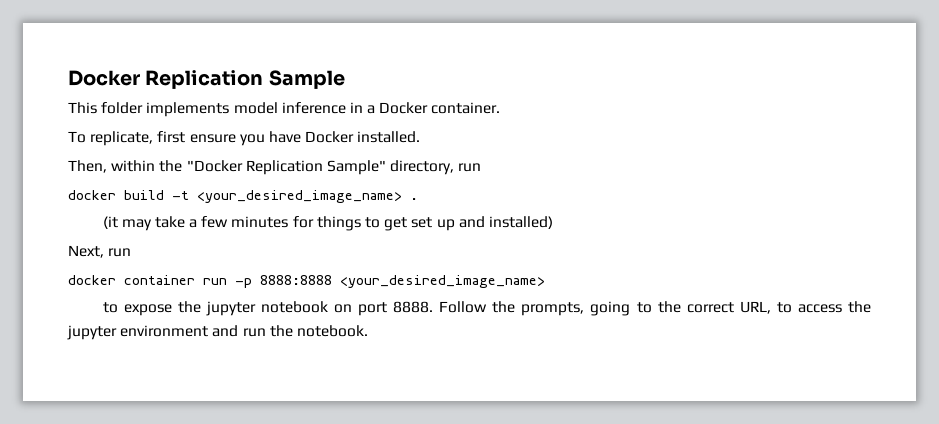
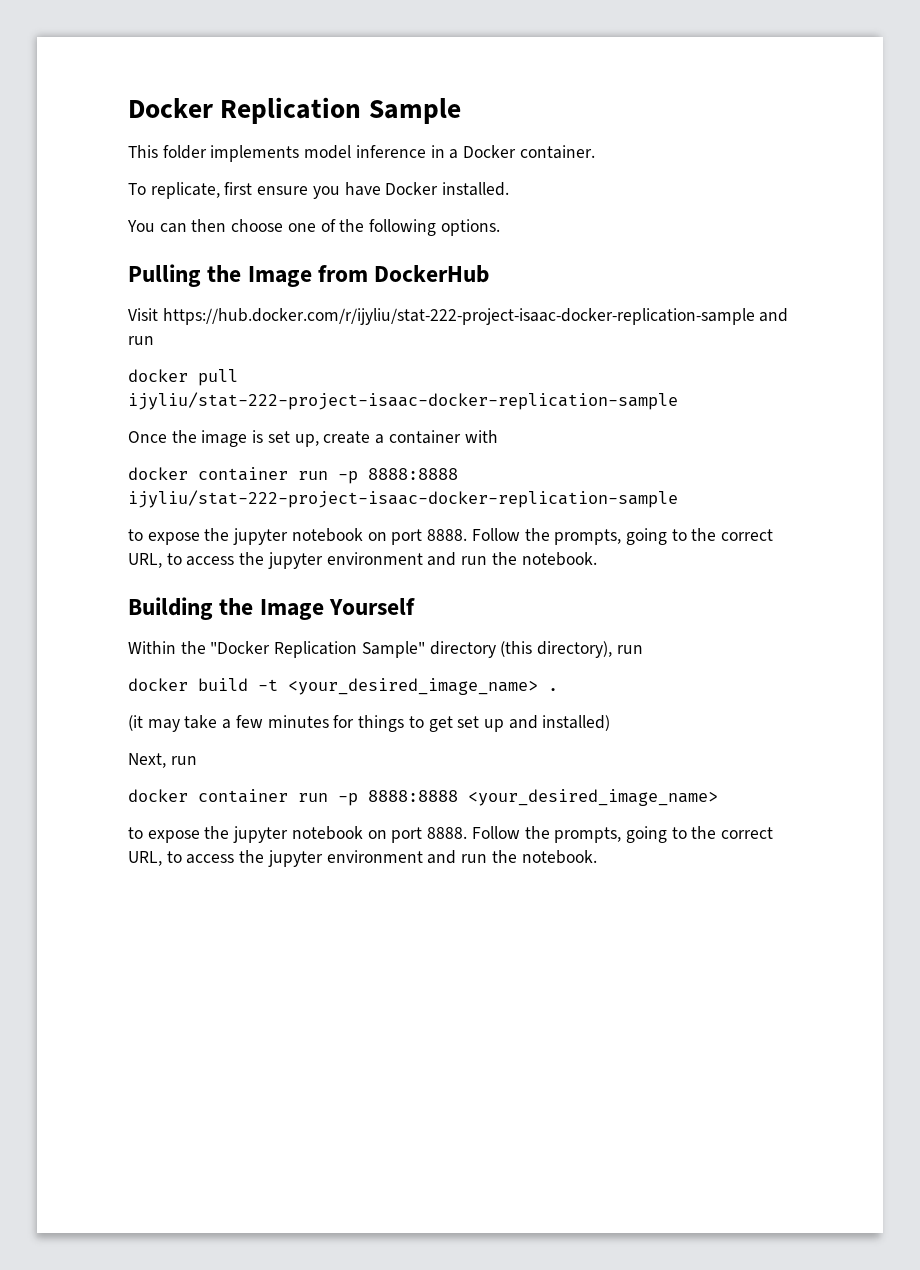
- Then, within the "Docker Replication Sample" directory, run
+ You can then choose one of the following options.
+ Pulling the Image from DockerHub
+ Visit https://hub.docker.com/r/ijyliu/stat-222-project-isaac-docker-replication-sample and run
+ docker pull ijyliu/stat-222-project-isaac-docker-replication-sample
+ Once the image is set up, create a container with
+ docker container run -p 8888:8888 ijyliu/stat-222-project-isaac-docker-replication-sample
+ to expose the jupyter notebook on port 8888. Follow the prompts, going to the correct URL, to access the jupyter environment and run the notebook.
+ Building the Image Yourself
+ Within the "Docker Replication Sample" directory (this directory), run

